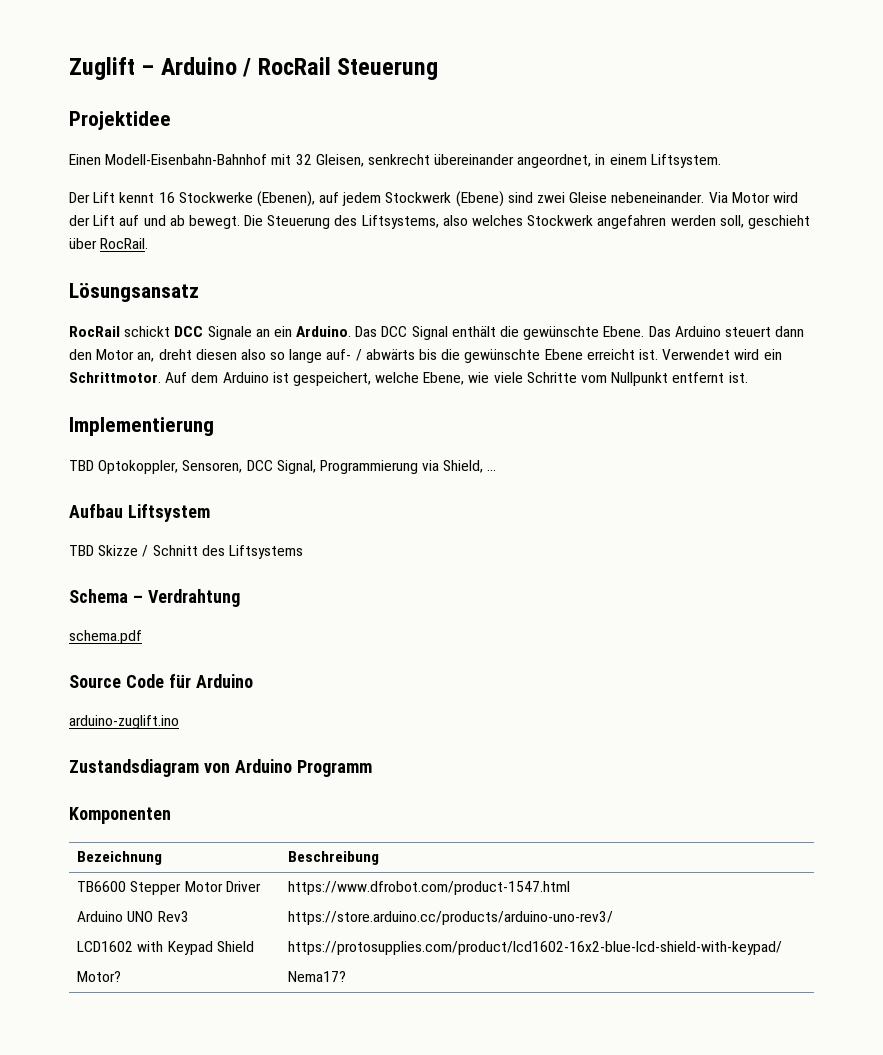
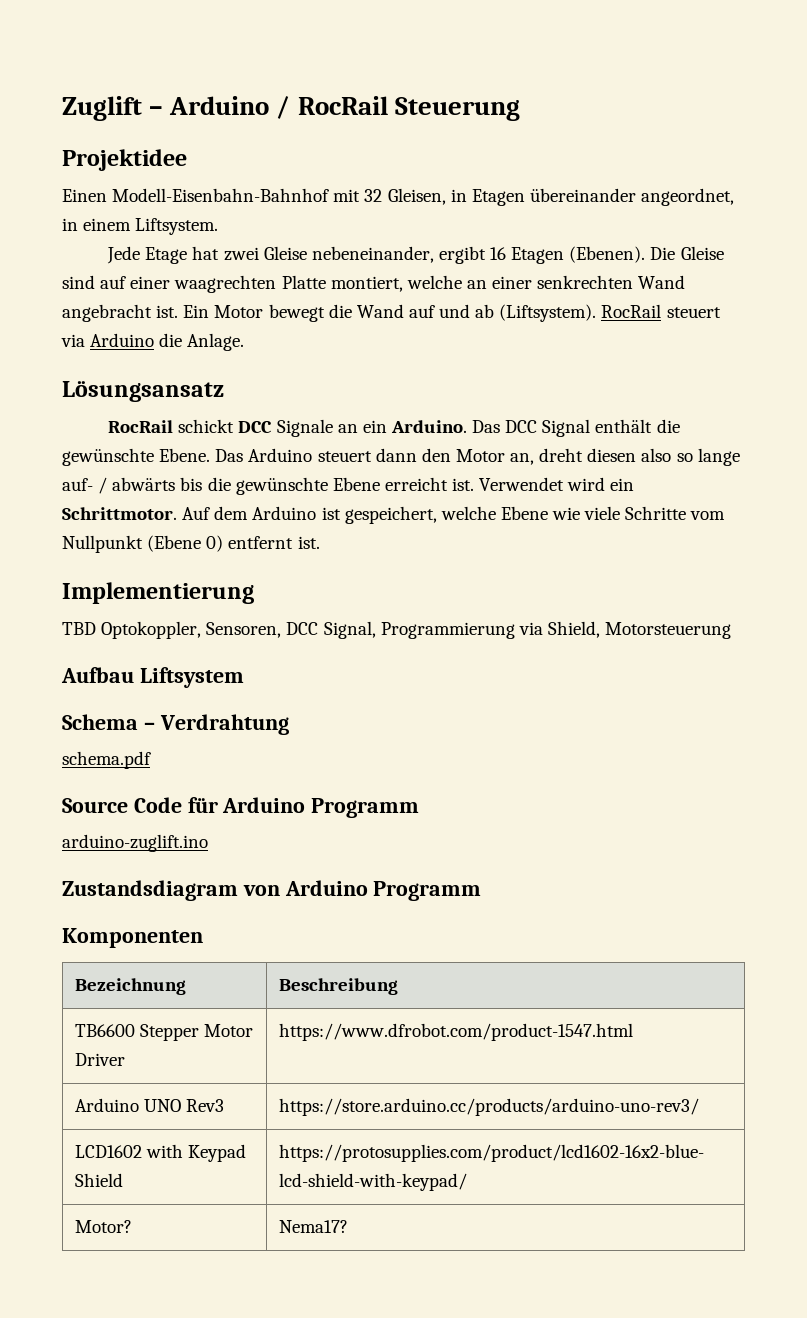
- Einen Modell-Eisenbahn-Bahnhof mit 32 Gleisen, senkrecht übereinander angeordnet, in einem Liftsystem.
+ Einen Modell-Eisenbahn-Bahnhof mit 32 Gleisen, in Etagen übereinander angeordnet, in einem Liftsystem.
- Der Lift kennt 16 Stockwerke (Ebenen), auf jedem Stockwerk (Ebene) sind zwei Gleise nebeneinander. Via Motor wird der Lift auf und ab bewegt. Die Steuerung des Liftsystems, also welches Stockwerk angefahren werden soll, geschieht über RocRail.
+ Jede Etage hat zwei Gleise nebeneinander, ergibt 16 Etagen (Ebenen). Die Gleise sind auf einer waagrechten Platte montiert, welche an einer senkrechten Wand angebracht ist. Ein Motor bewegt die Wand auf und ab (Liftsystem). RocRail steuert via Arduino die Anlage.
- Auf dem Arduino ist gespeichert, welche Ebene, wie viele Schritte vom Nullpunkt entfernt ist.
+ Auf dem Arduino ist gespeichert, welche Ebene wie viele Schritte vom Nullpunkt (Ebene 0) entfernt ist.
- TBD Optokoppler, Sensoren, DCC Signal, Programmierung via Shield, ...
+ TBD Optokoppler, Sensoren, DCC Signal, Programmierung via Shield, Motorsteuerung
- TBD Skizze / Schnitt des Liftsystems
- Source Code für Arduino
+ Source Code für Arduino Programm

